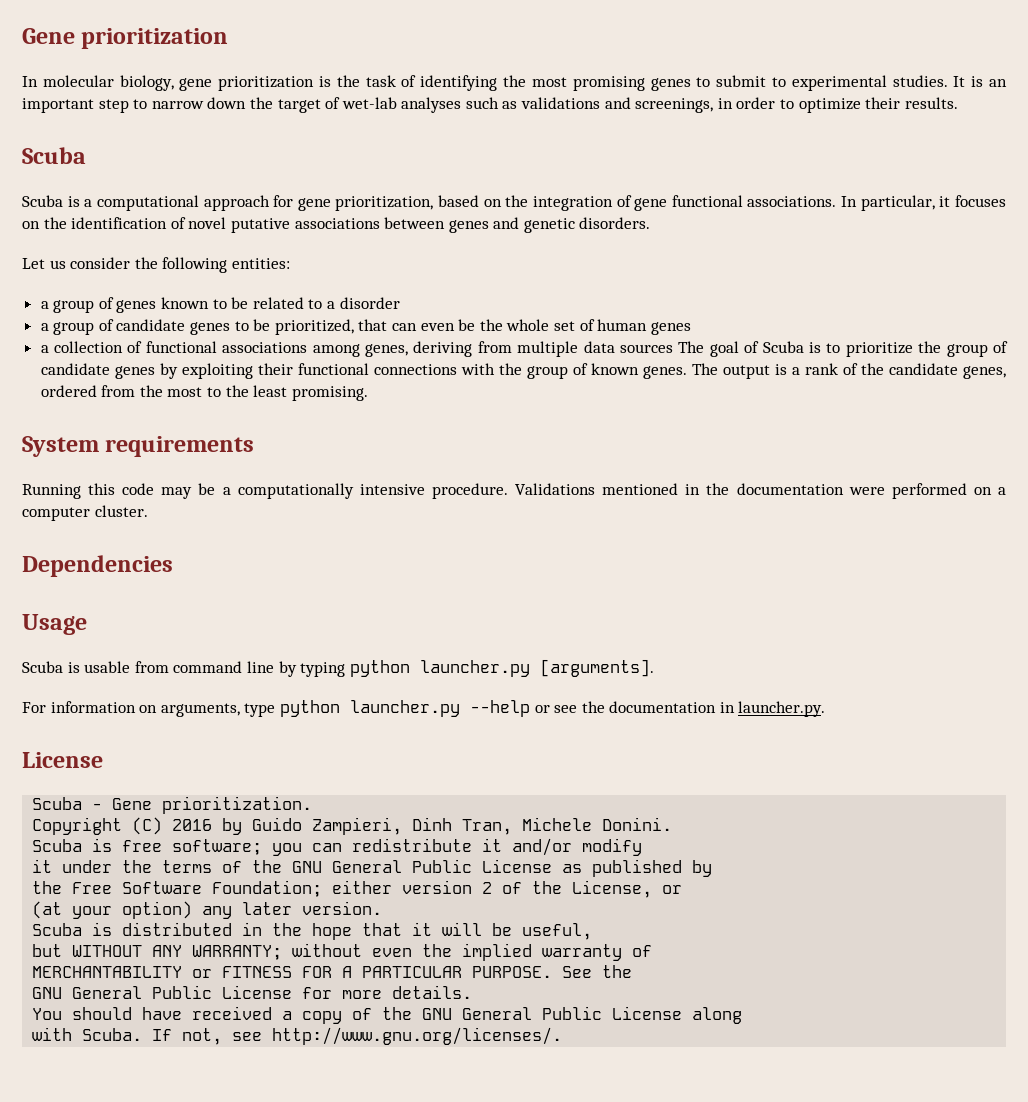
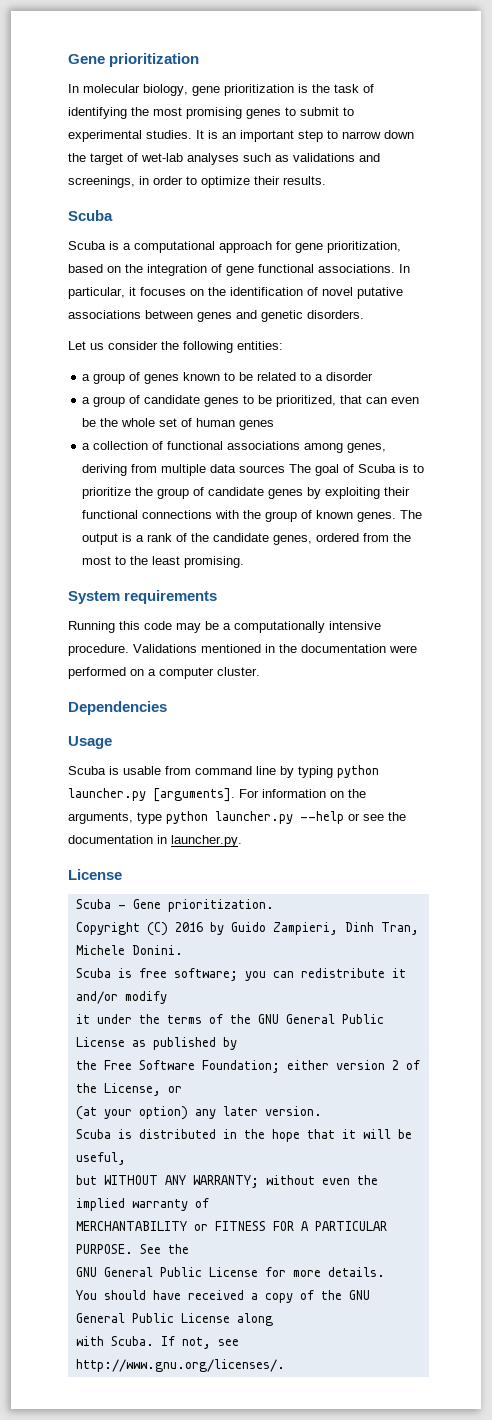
- Scuba is usable from command line by typing python launcher.py [arguments].
- For information on arguments, type python launcher.py --help or see the documentation in launcher.py.
+ Scuba is usable from command line by typing python launcher.py [arguments]. For information on the arguments, type python launcher.py --help or see the documentation in launcher.py.

